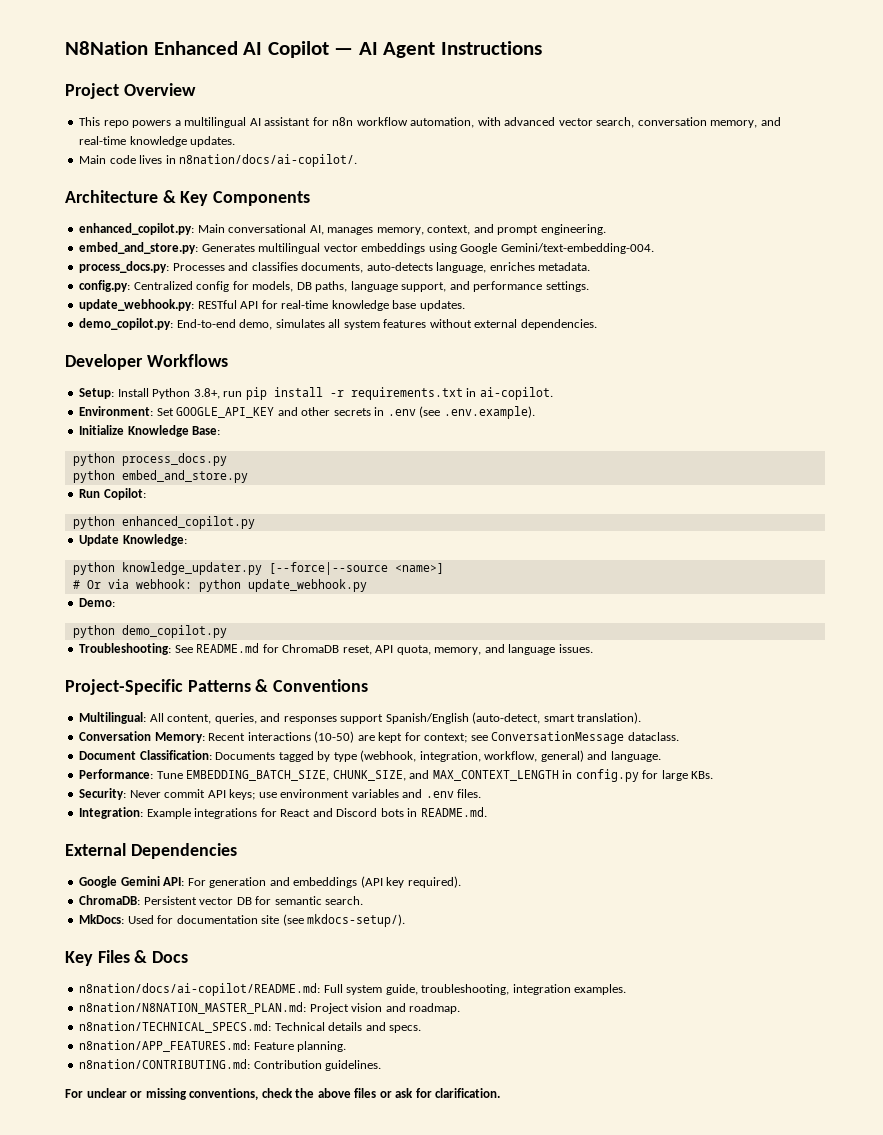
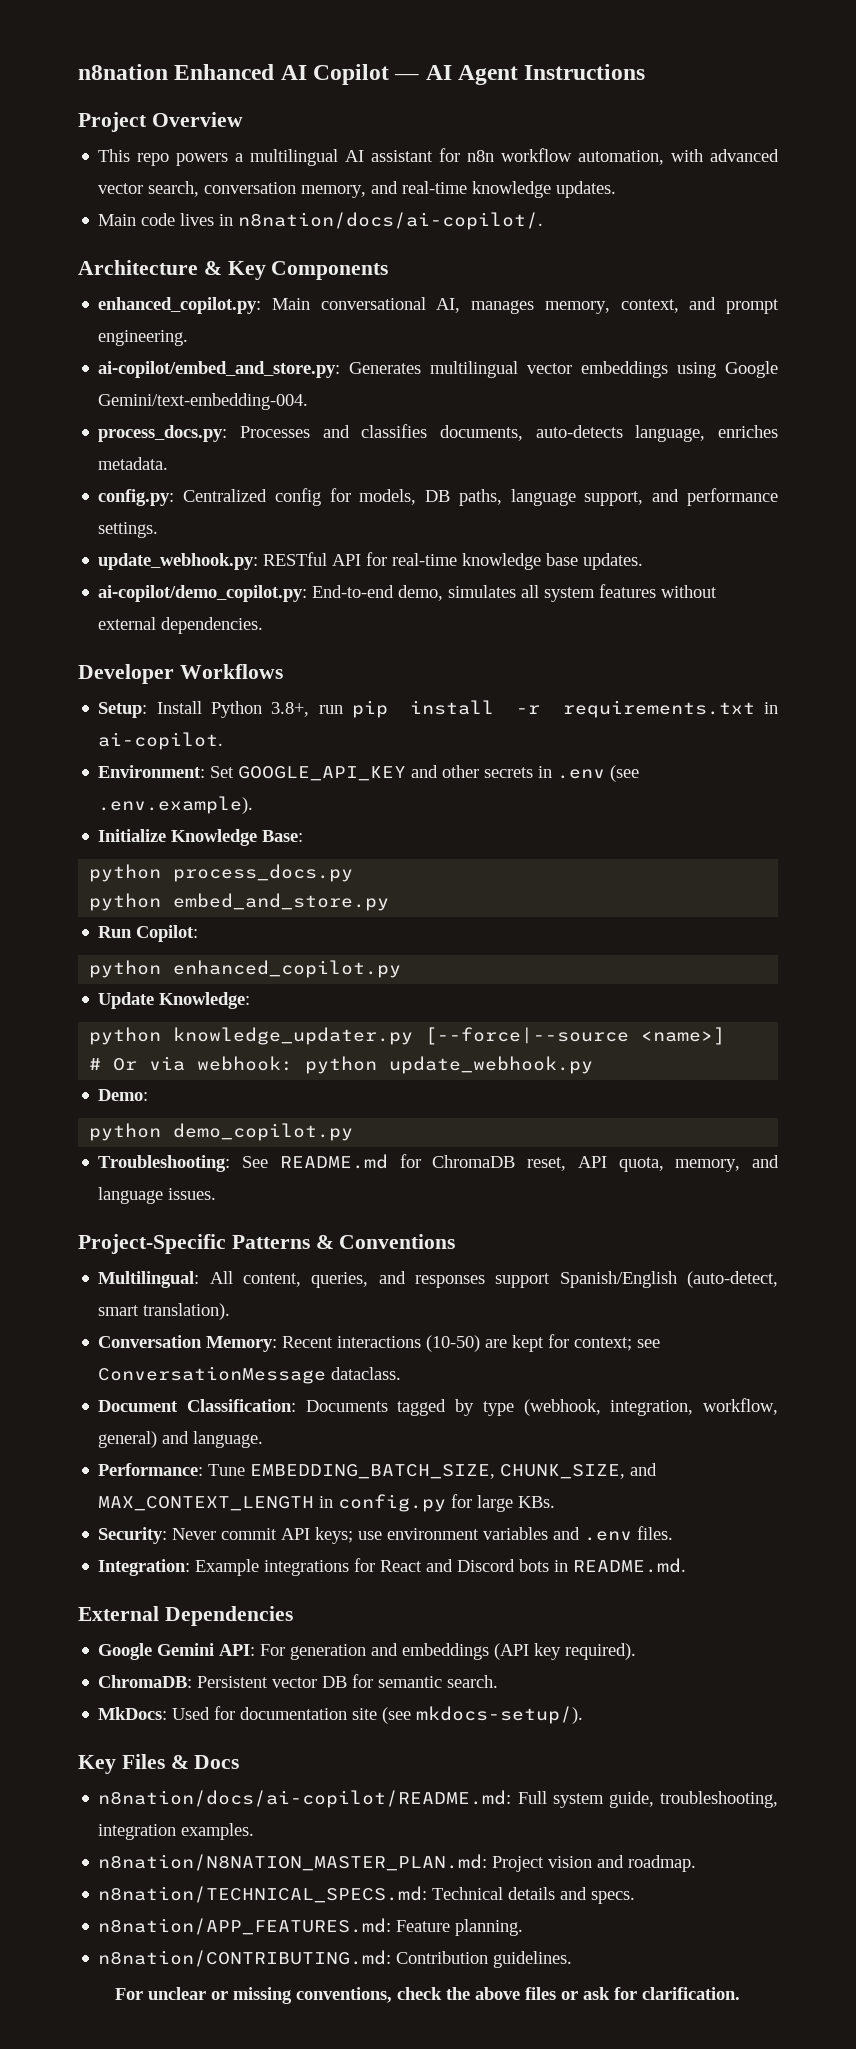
- N8Nation Enhanced AI Copilot — AI Agent Instructions
+ n8nation Enhanced AI Copilot — AI Agent Instructions
- embed_and_store.py: Generates multilingual vector embeddings using Google Gemini/text-embedding-004.
+ ai-copilot/embed_and_store.py: Generates multilingual vector embeddings using Google Gemini/text-embedding-004.
- demo_copilot.py: End-to-end demo, simulates all system features without external dependencies.
+ ai-copilot/demo_copilot.py: End-to-end demo, simulates all system features without external dependencies.

